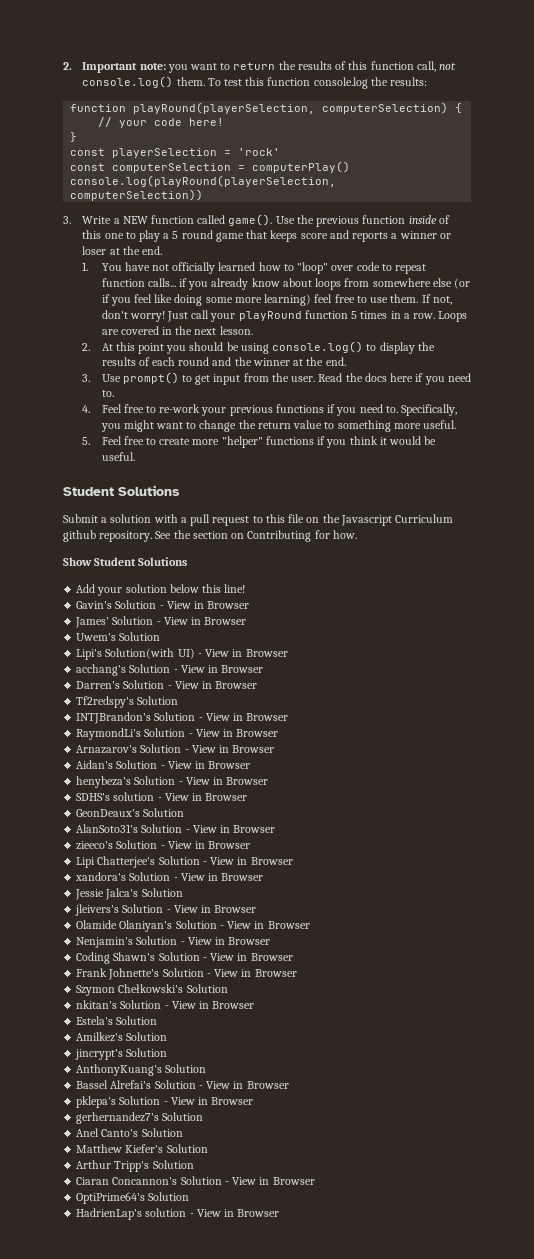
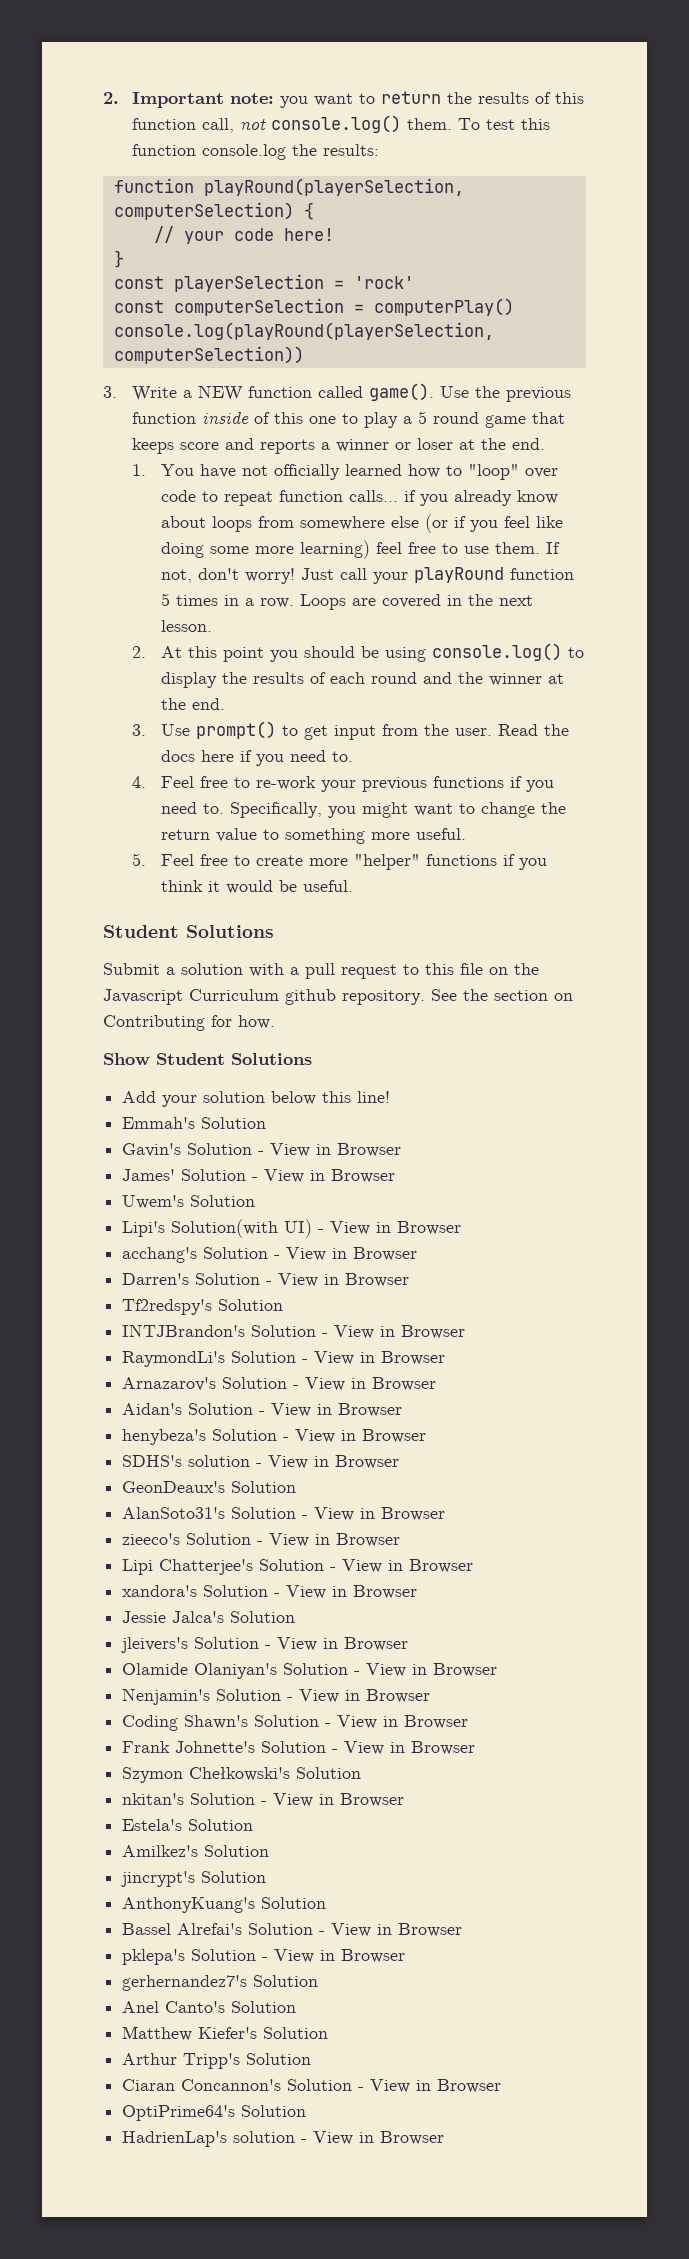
+ Emmah's Solution

